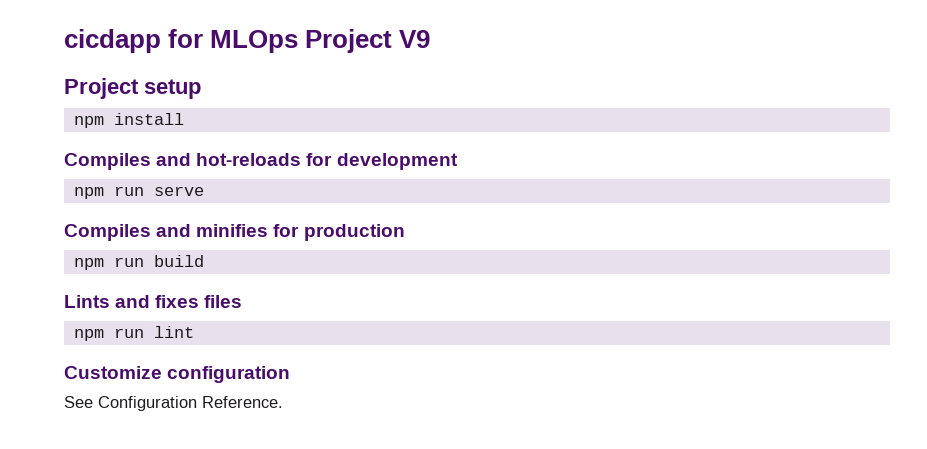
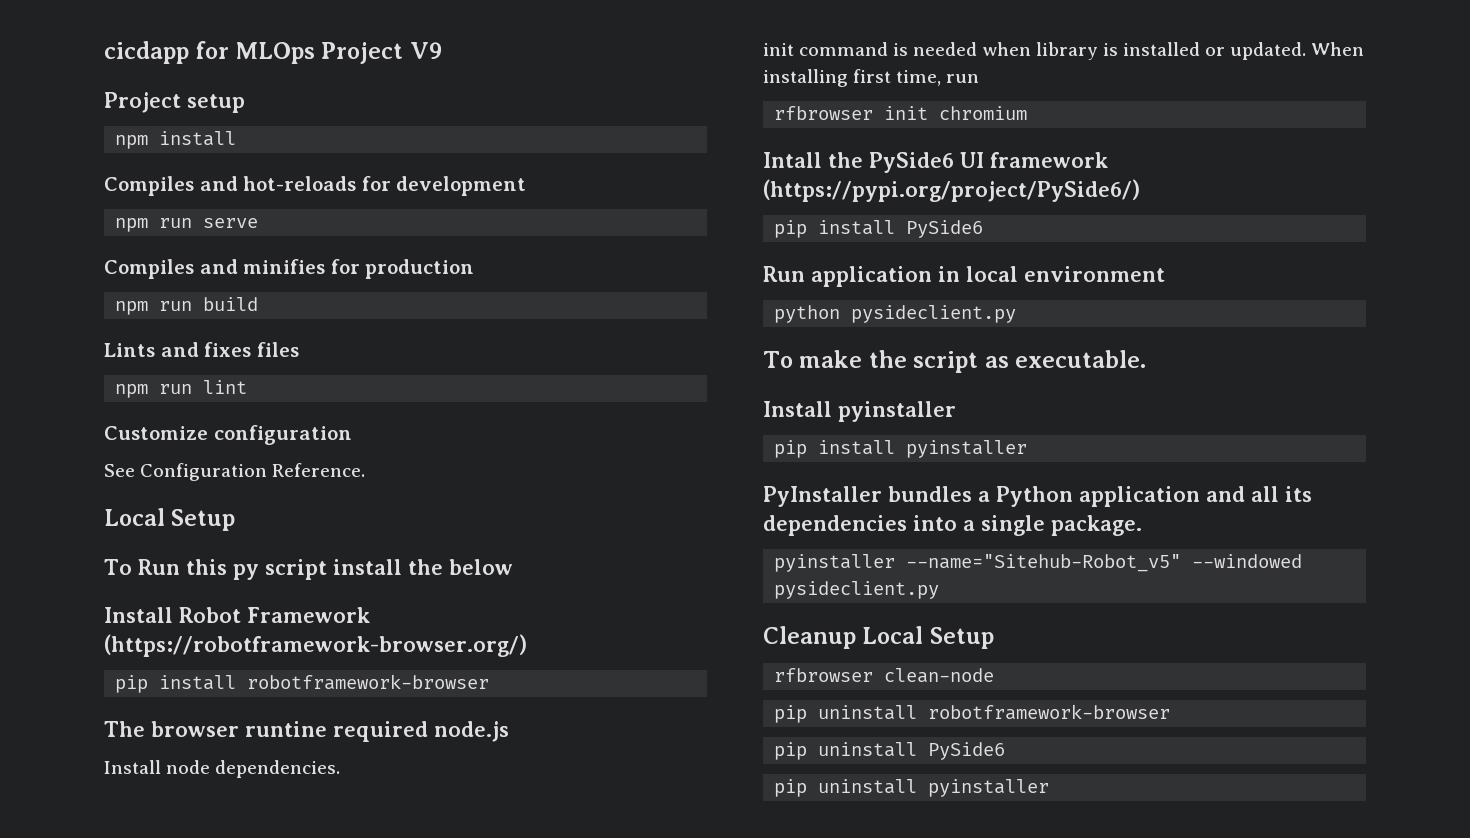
  See Configuration Reference.
+ Local Setup
+ To Run this py script install the below
+ Install Robot Framework (https://robotframework-browser.org/)
+ pip install robotframework-browser
+ The browser runtine required node.js
+ Install node dependencies.
+ init command is needed when library is installed or updated. When installing first time, run
+ rfbrowser init chromium
+ Intall the PySide6 UI framework (https://pypi.org/project/PySide6/)
+ pip install PySide6
+ Run application in local environment
+ python pysideclient.py
+ To make the script as executable.
+ Install pyinstaller
+ pip install pyinstaller
+ PyInstaller bundles a Python application and all its dependencies into a single package.
+ pyinstaller --name="Sitehub-Robot_v5" --windowed pysideclient.py
+ Cleanup Local Setup
+ rfbrowser clean-node
+ pip uninstall robotframework-browser
+ pip uninstall PySide6
+ pip uninstall pyinstaller

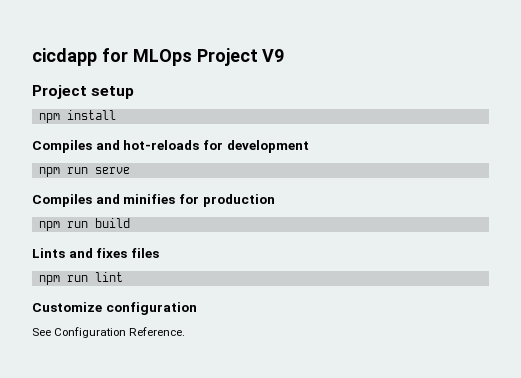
  See Configuration Reference.
- Local Setup
- To Run this py script install the below
- Install Robot Framework (https://robotframework-browser.org/)
- pip install robotframework-browser
- The browser runtine required node.js
- Install node dependencies.
- init command is needed when library is installed or updated. When installing first time, run
- rfbrowser init chromium
- Intall the PySide6 UI framework (https://pypi.org/project/PySide6/)
- pip install PySide6
- Run application in local environment
- python pysideclient.py
- To make the script as executable.
- Install pyinstaller
- pip install pyinstaller
- PyInstaller bundles a Python application and all its dependencies into a single package.
- pyinstaller --name="Sitehub-Robot_v5" --windowed pysideclient.py
- Cleanup Local Setup
- rfbrowser clean-node
- pip uninstall robotframework-browser
- pip uninstall PySide6
- pip uninstall pyinstaller

